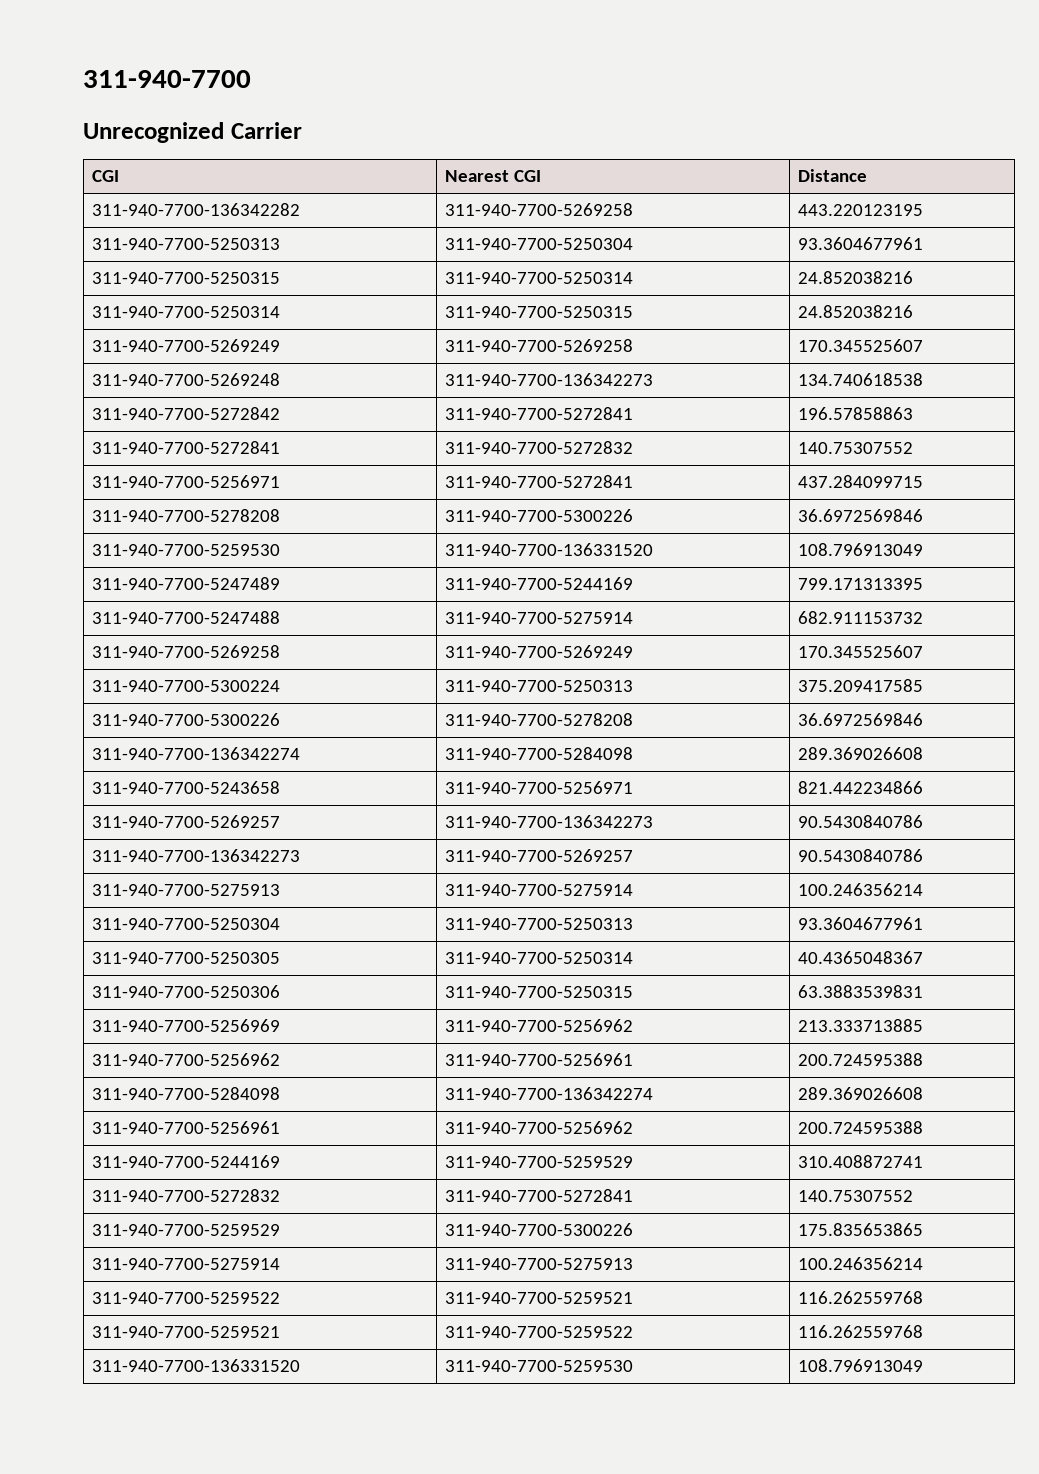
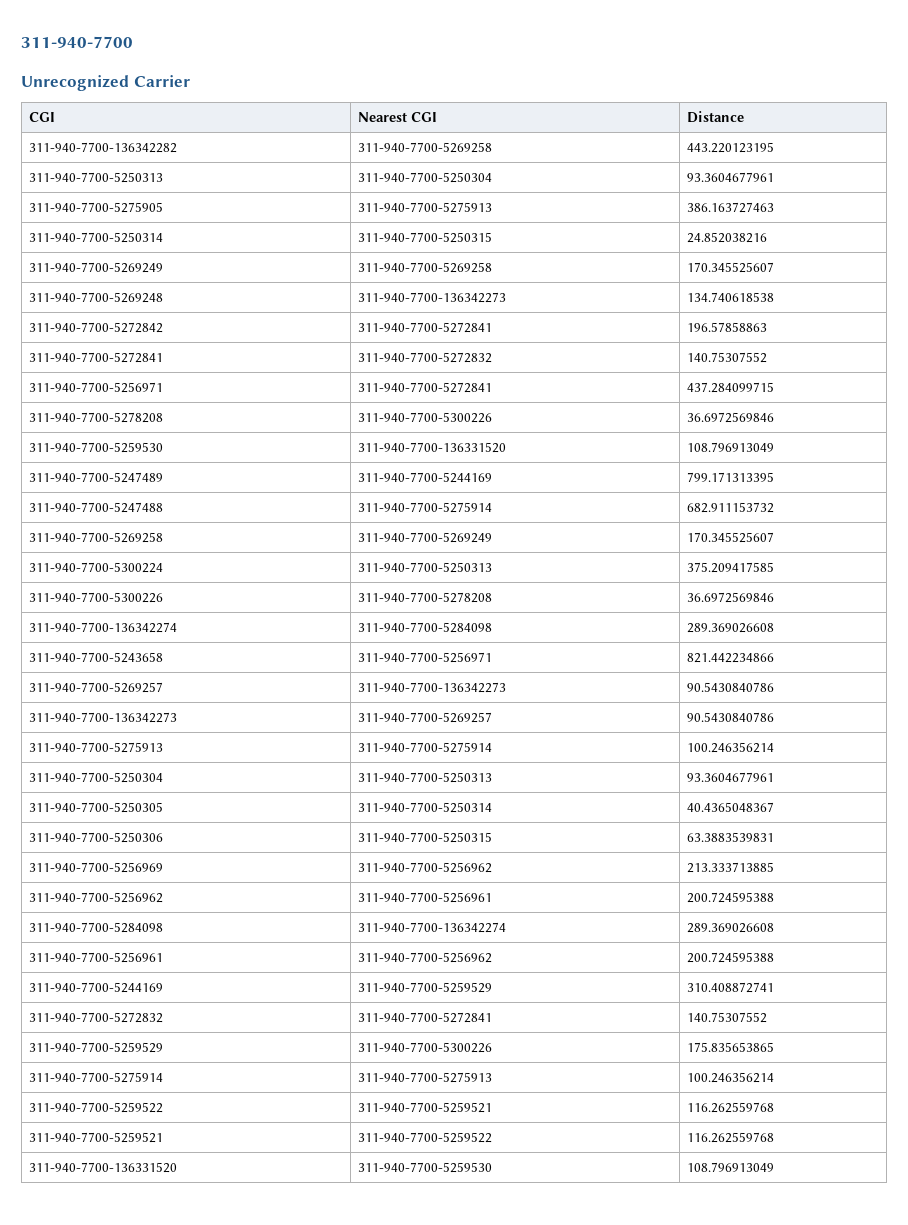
- 311-940-7700-5250315 | 311-940-7700-5250314 | 24.852038216
+ 311-940-7700-5275905 | 311-940-7700-5275913 | 386.163727463

